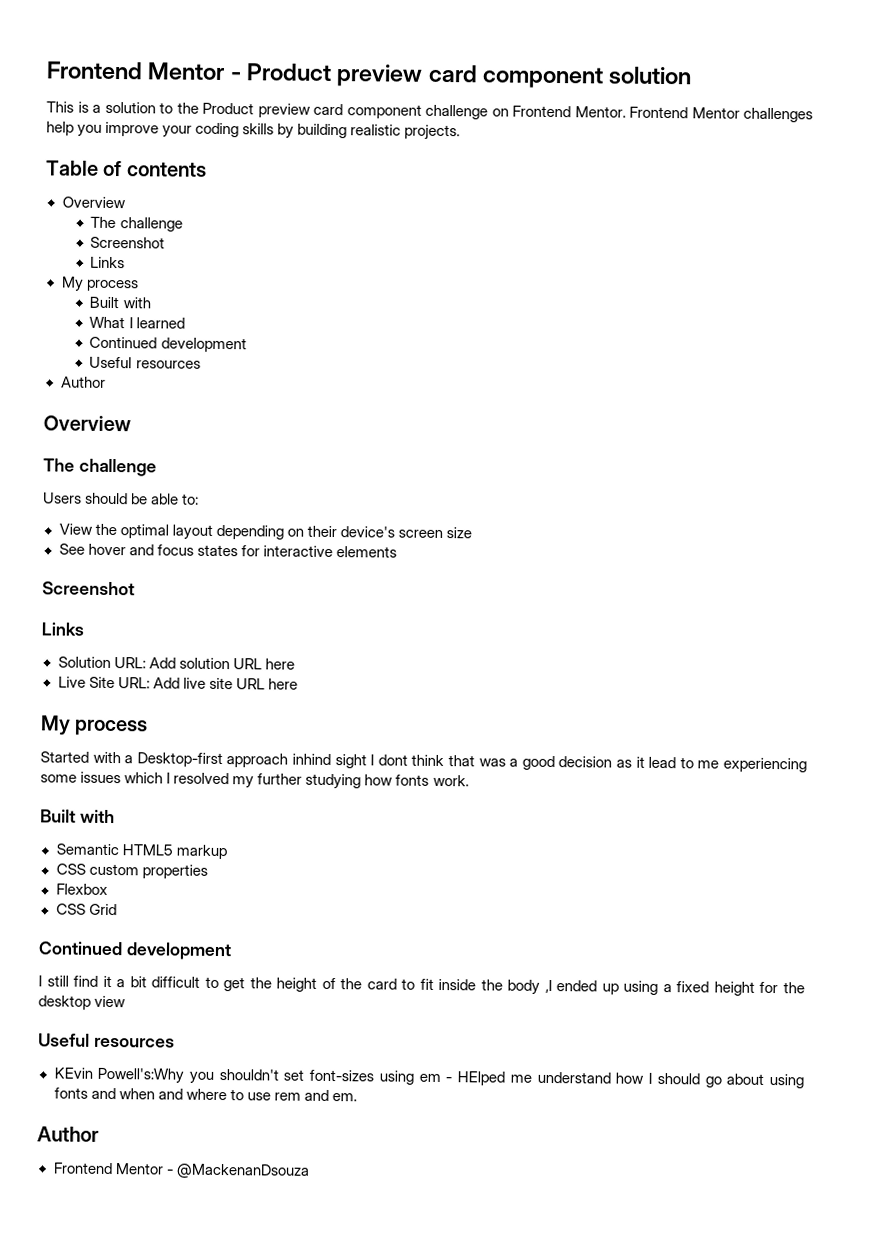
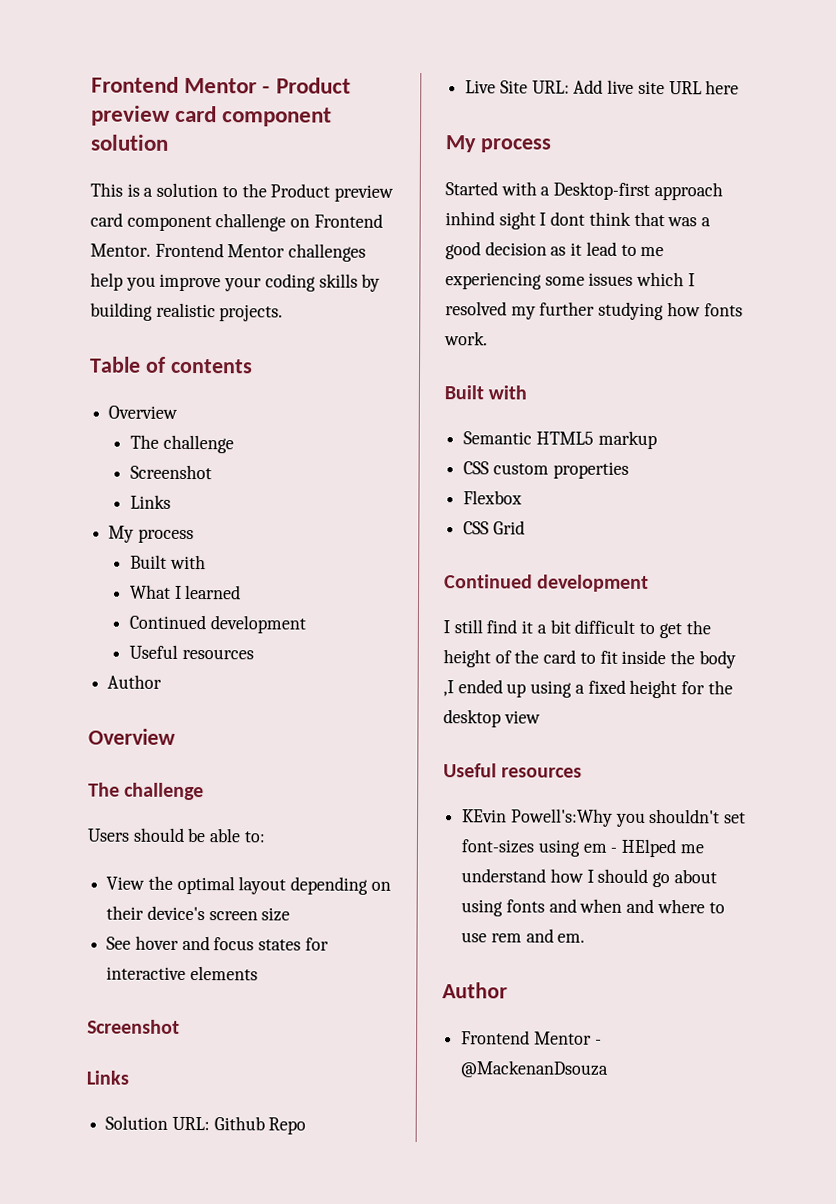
- Solution URL: Add solution URL here
+ Solution URL: Github Repo

